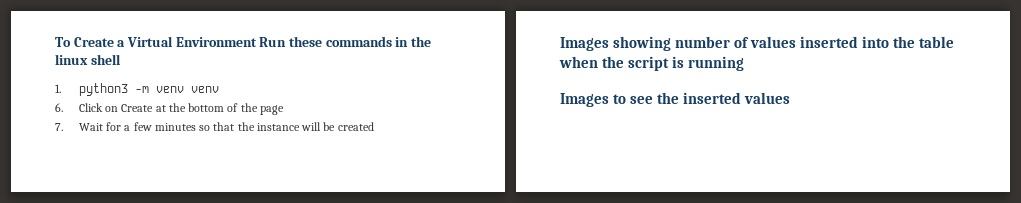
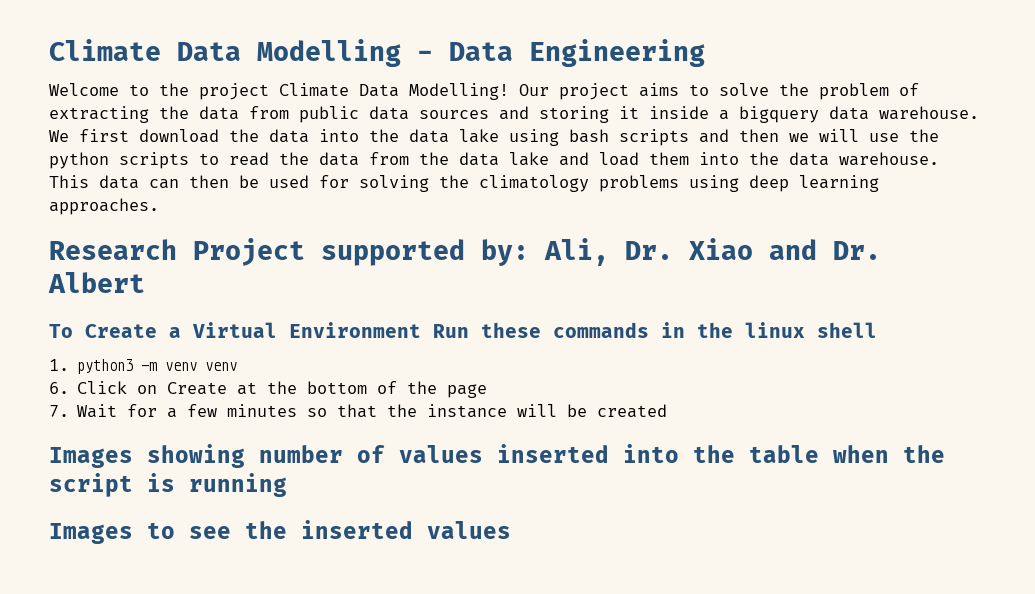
+ Climate Data Modelling - Data Engineering
+ Welcome to the project Climate Data Modelling! Our project aims to solve the problem of extracting the data from public data sources and storing it inside a bigquery data warehouse. We first download the data into the data lake using bash scripts and then we will use the python scripts to read the data from the data lake and load them into the data warehouse. This data can then be used for solving the climatology problems using deep learning approaches.
+ Research Project supported by: Ali, Dr. Xiao and Dr. Albert

